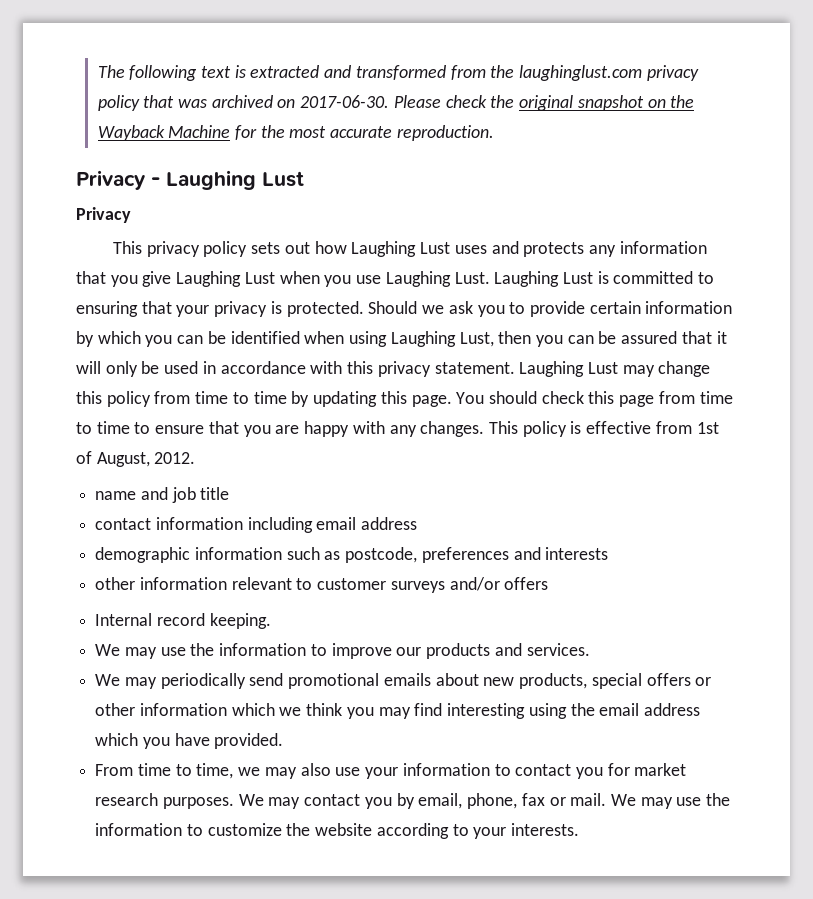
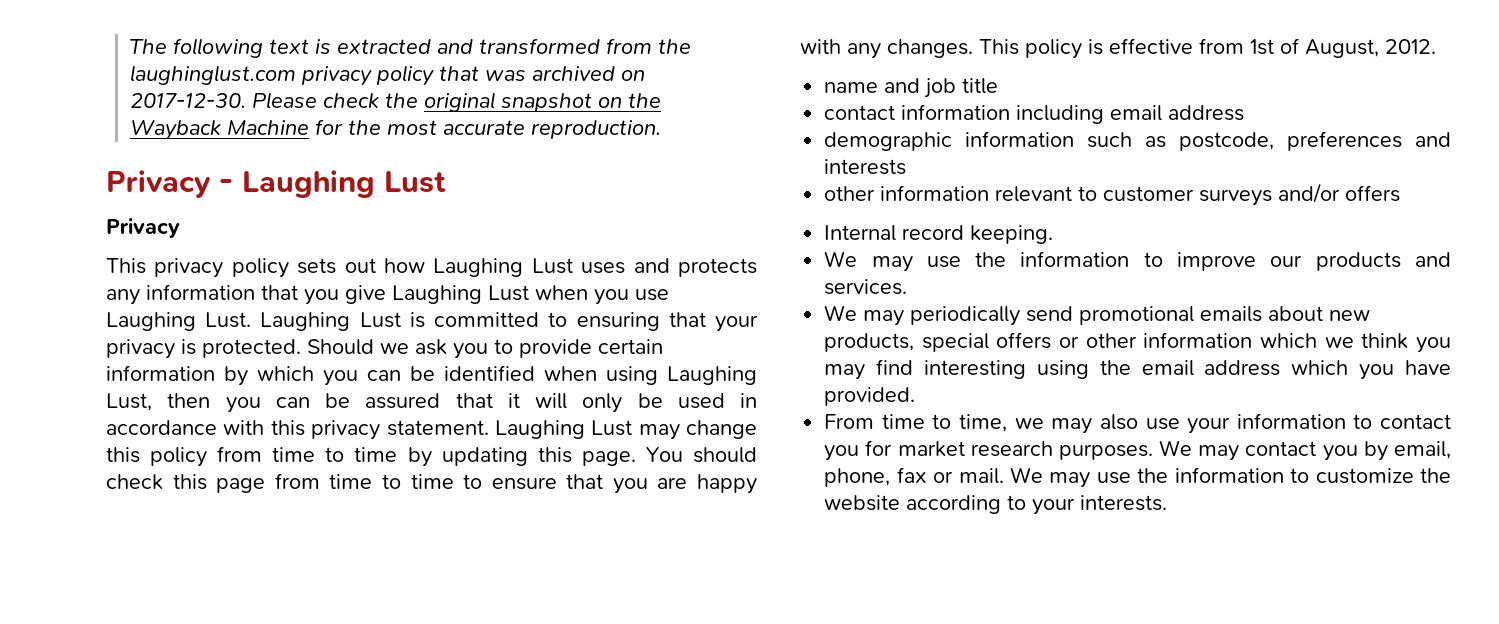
- The following text is extracted and transformed from the laughinglust.com privacy policy that was archived on 2017-06-30.
+ The following text is extracted and transformed from the laughinglust.com privacy policy that was archived on 2017-12-30.

